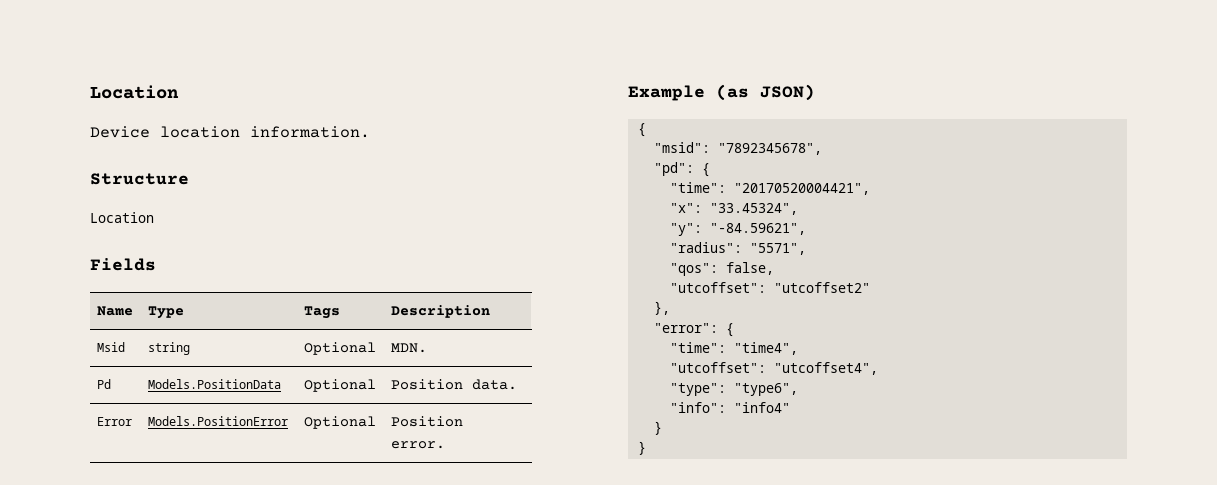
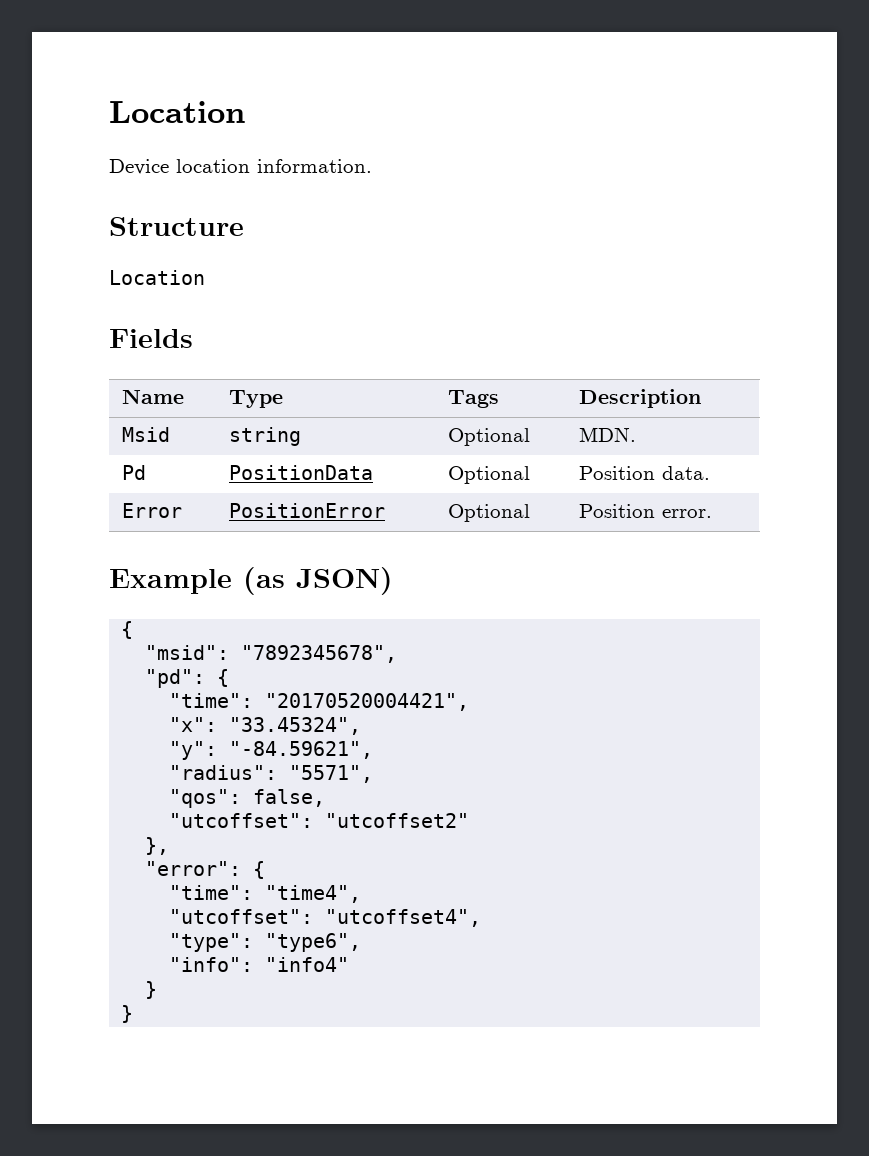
- Pd | Models.PositionData | Optional | Position data.
+ Pd | PositionData | Optional | Position data.
- Error | Models.PositionError | Optional | Position error.
+ Error | PositionError | Optional | Position error.

